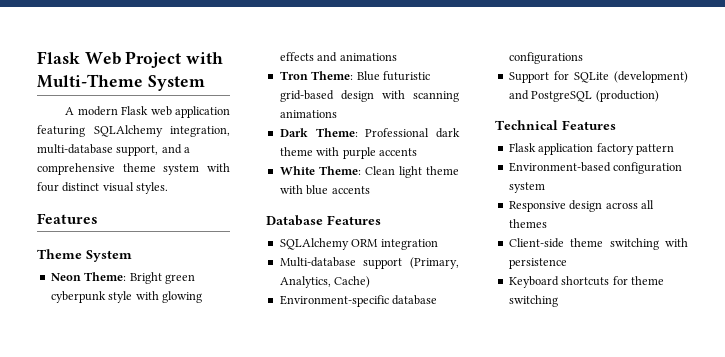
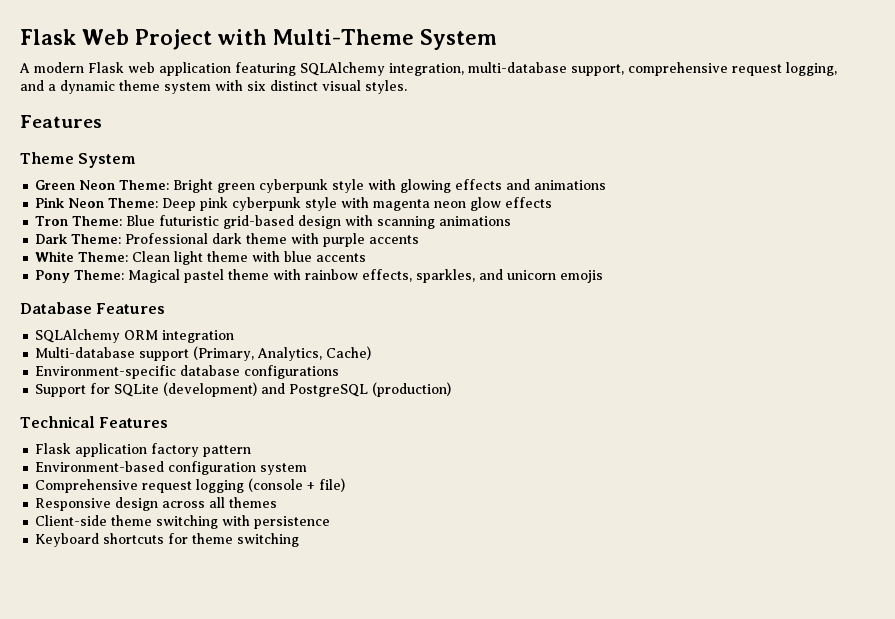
- A modern Flask web application featuring SQLAlchemy integration, multi-database support, and a comprehensive theme system with four distinct visual styles.
+ A modern Flask web application featuring SQLAlchemy integration, multi-database support, comprehensive request logging, and a dynamic theme system with six distinct visual styles.
- Neon Theme: Bright green cyberpunk style with glowing effects and animations
+ Green Neon Theme: Bright green cyberpunk style with glowing effects and animations
+ Pink Neon Theme: Deep pink cyberpunk style with magenta neon glow effects
+ Pony Theme: Magical pastel theme with rainbow effects, sparkles, and unicorn emojis
+ Comprehensive request logging (console + file)

